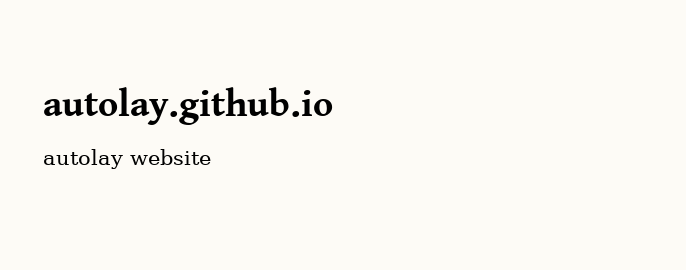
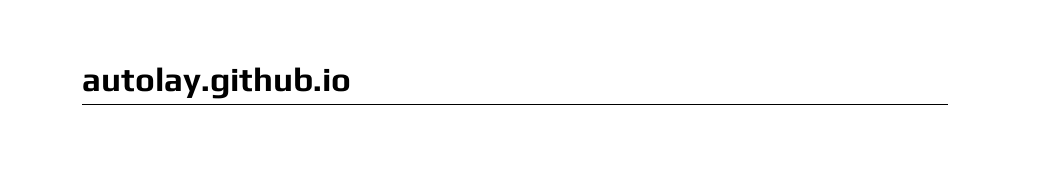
- autolay website

